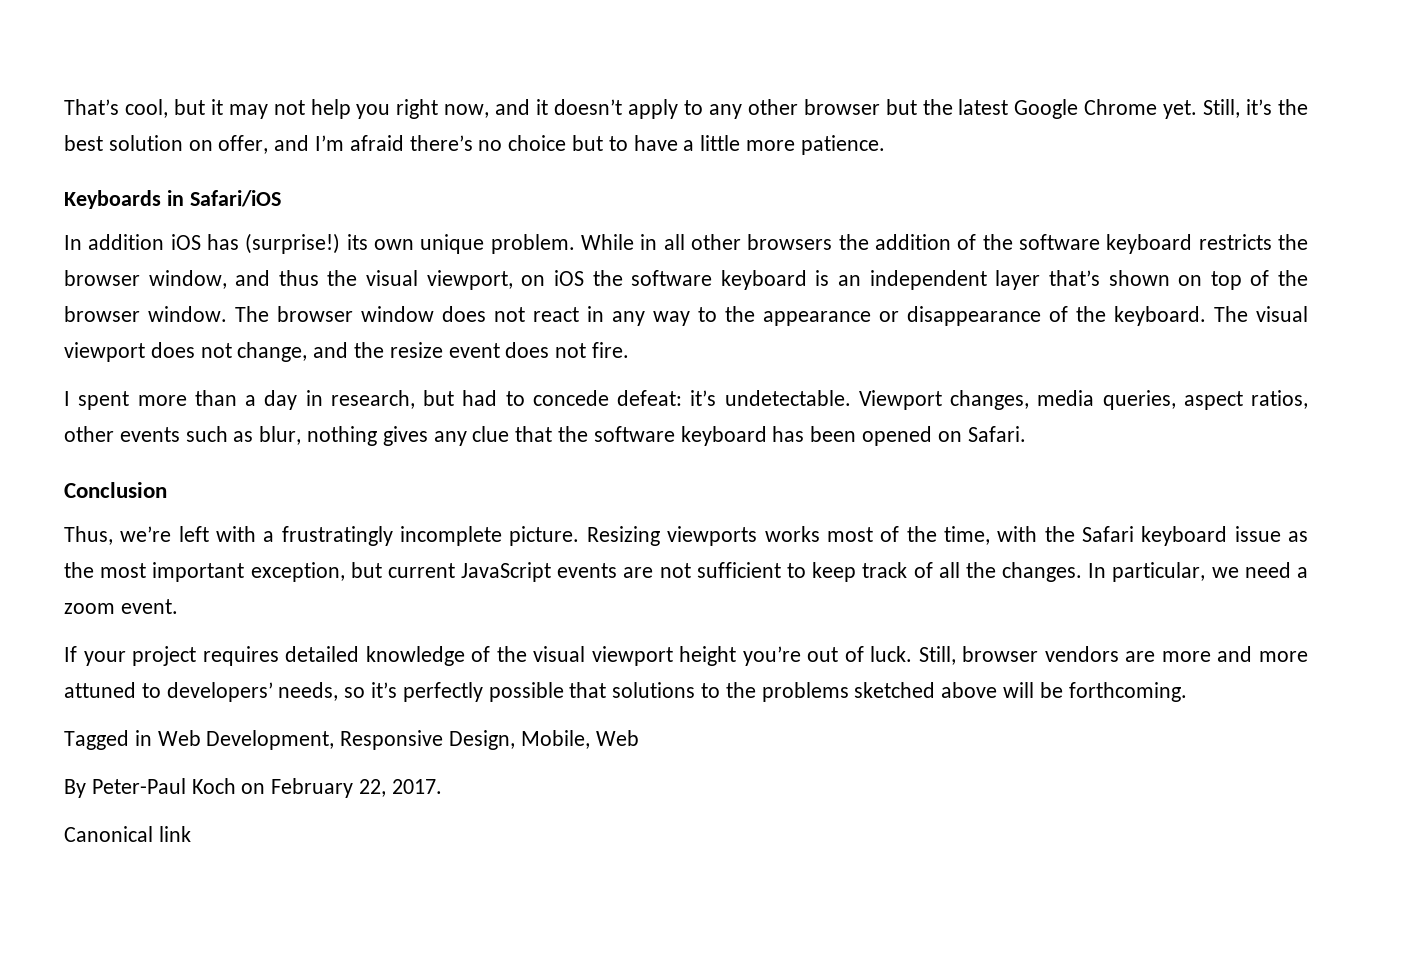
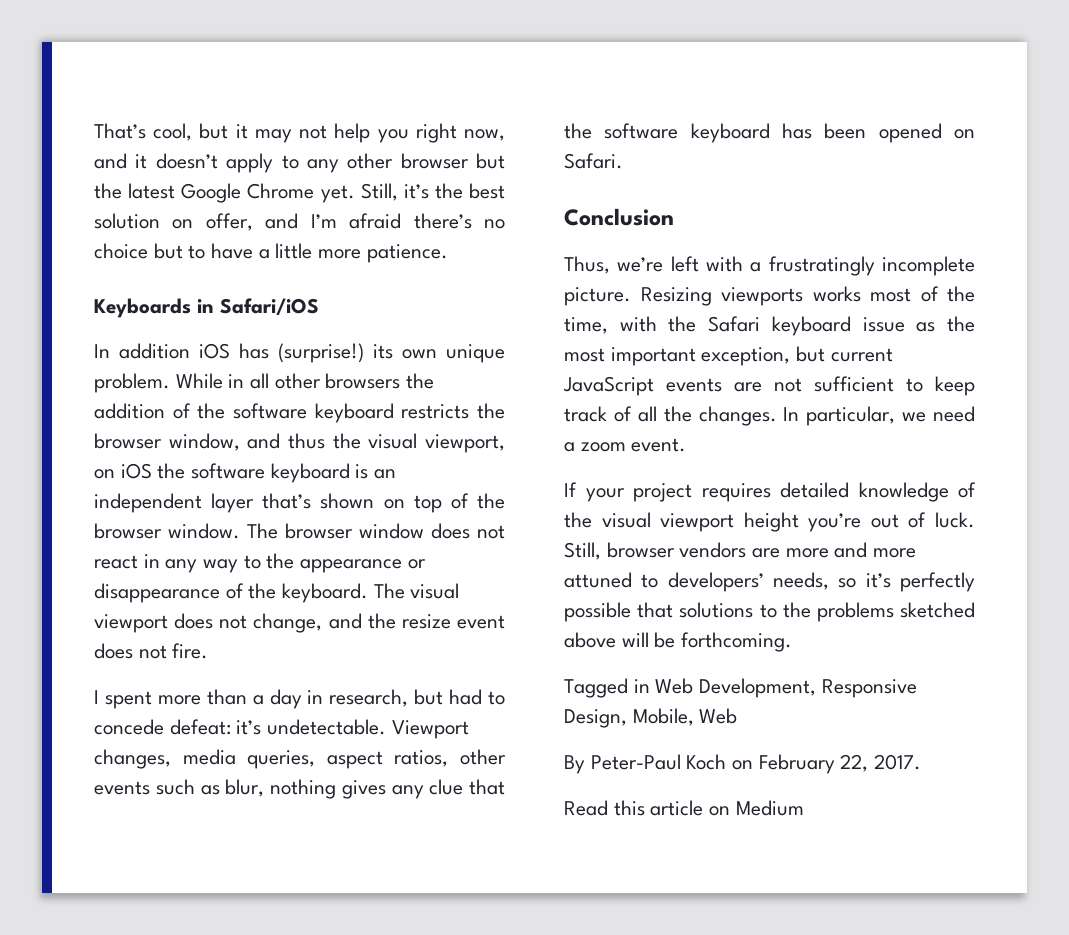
- Canonical link
+ Read this article on Medium

